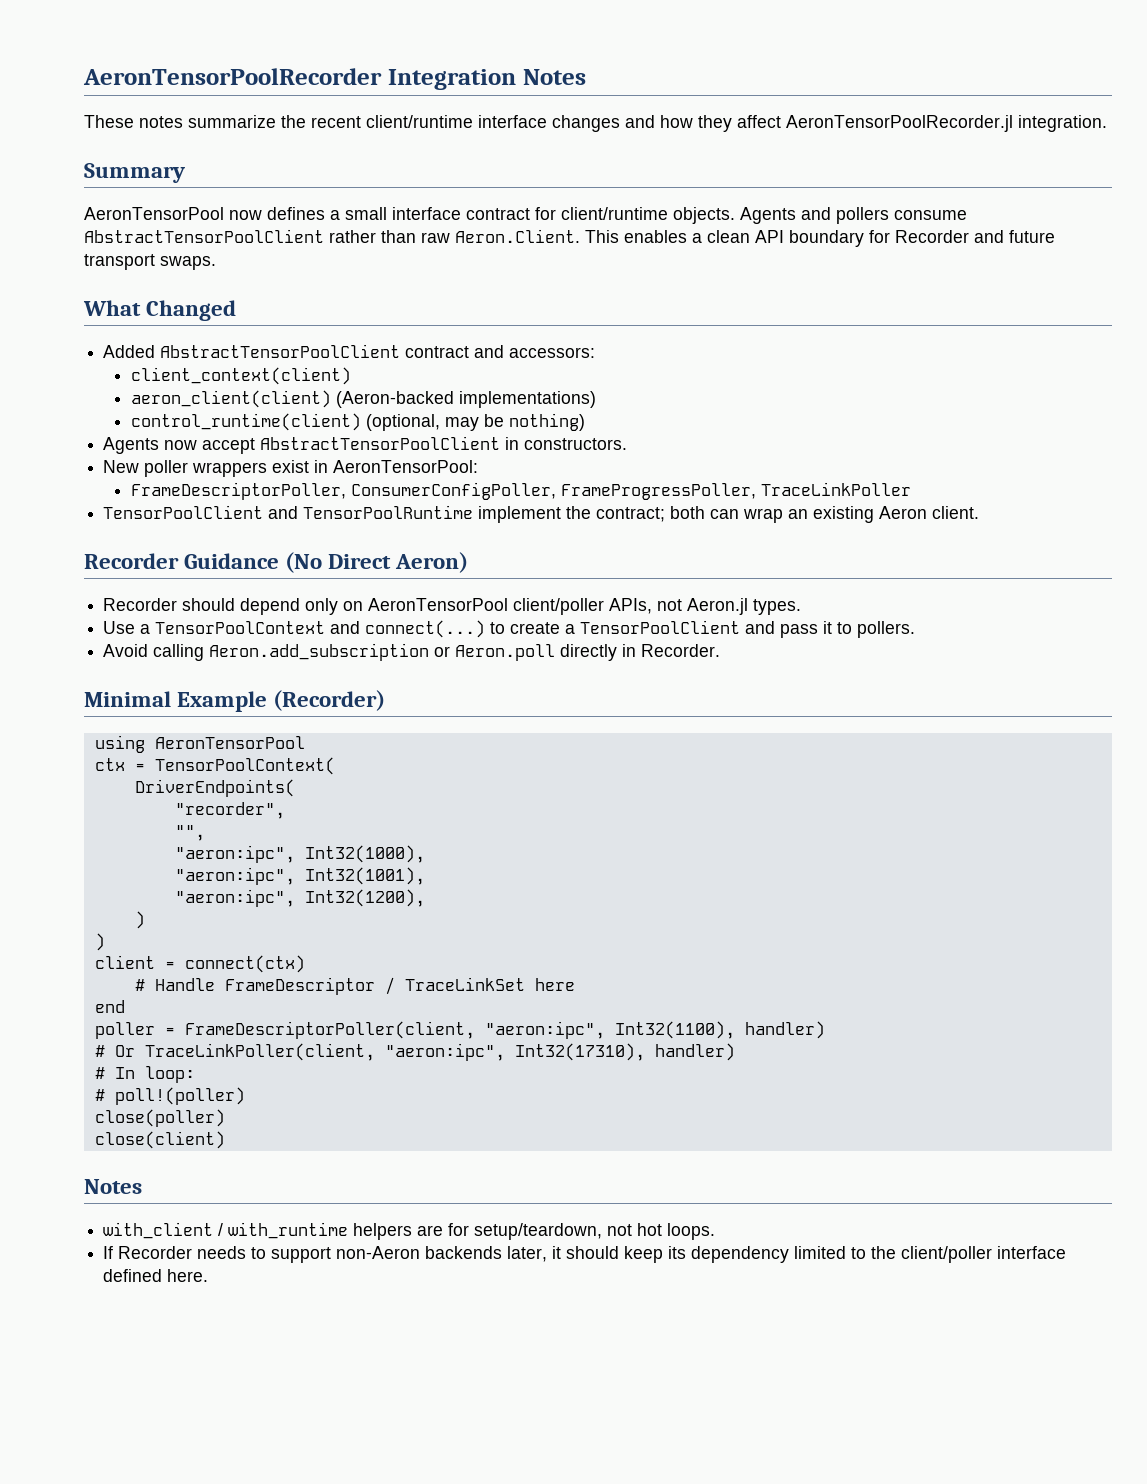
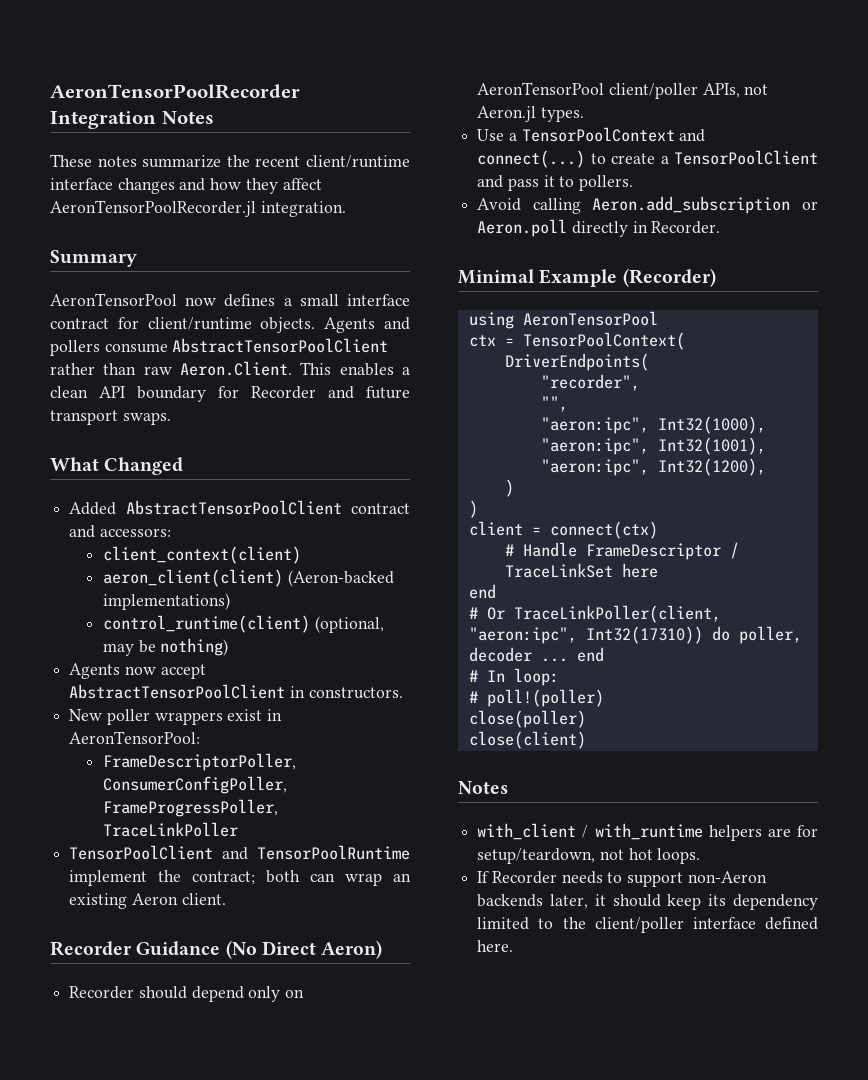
- poller = FrameDescriptorPoller(client, "aeron:ipc", Int32(1100), handler)
- # Or TraceLinkPoller(client, "aeron:ipc", Int32(17310), handler)
+ # Or TraceLinkPoller(client, "aeron:ipc", Int32(17310)) do poller, decoder ... end

